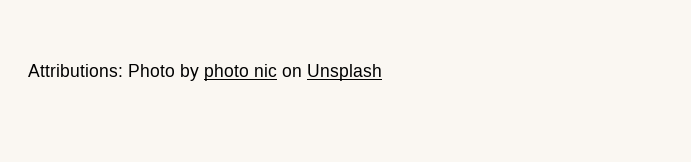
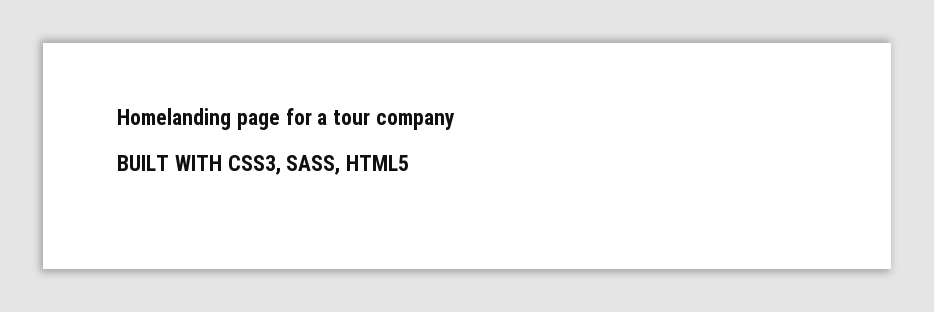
- Attributions: Photo by photo nic on Unsplash
+ Homelanding page for a tour company
+ BUILT WITH CSS3, SASS, HTML5

